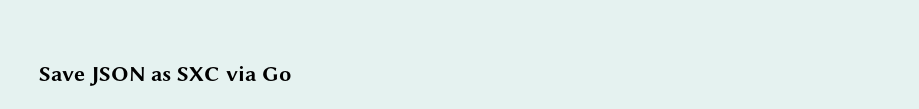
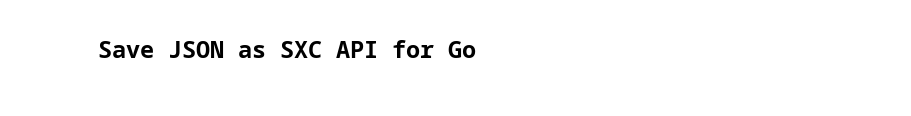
- Save JSON as SXC via Go
+ Save JSON as SXC API for Go

